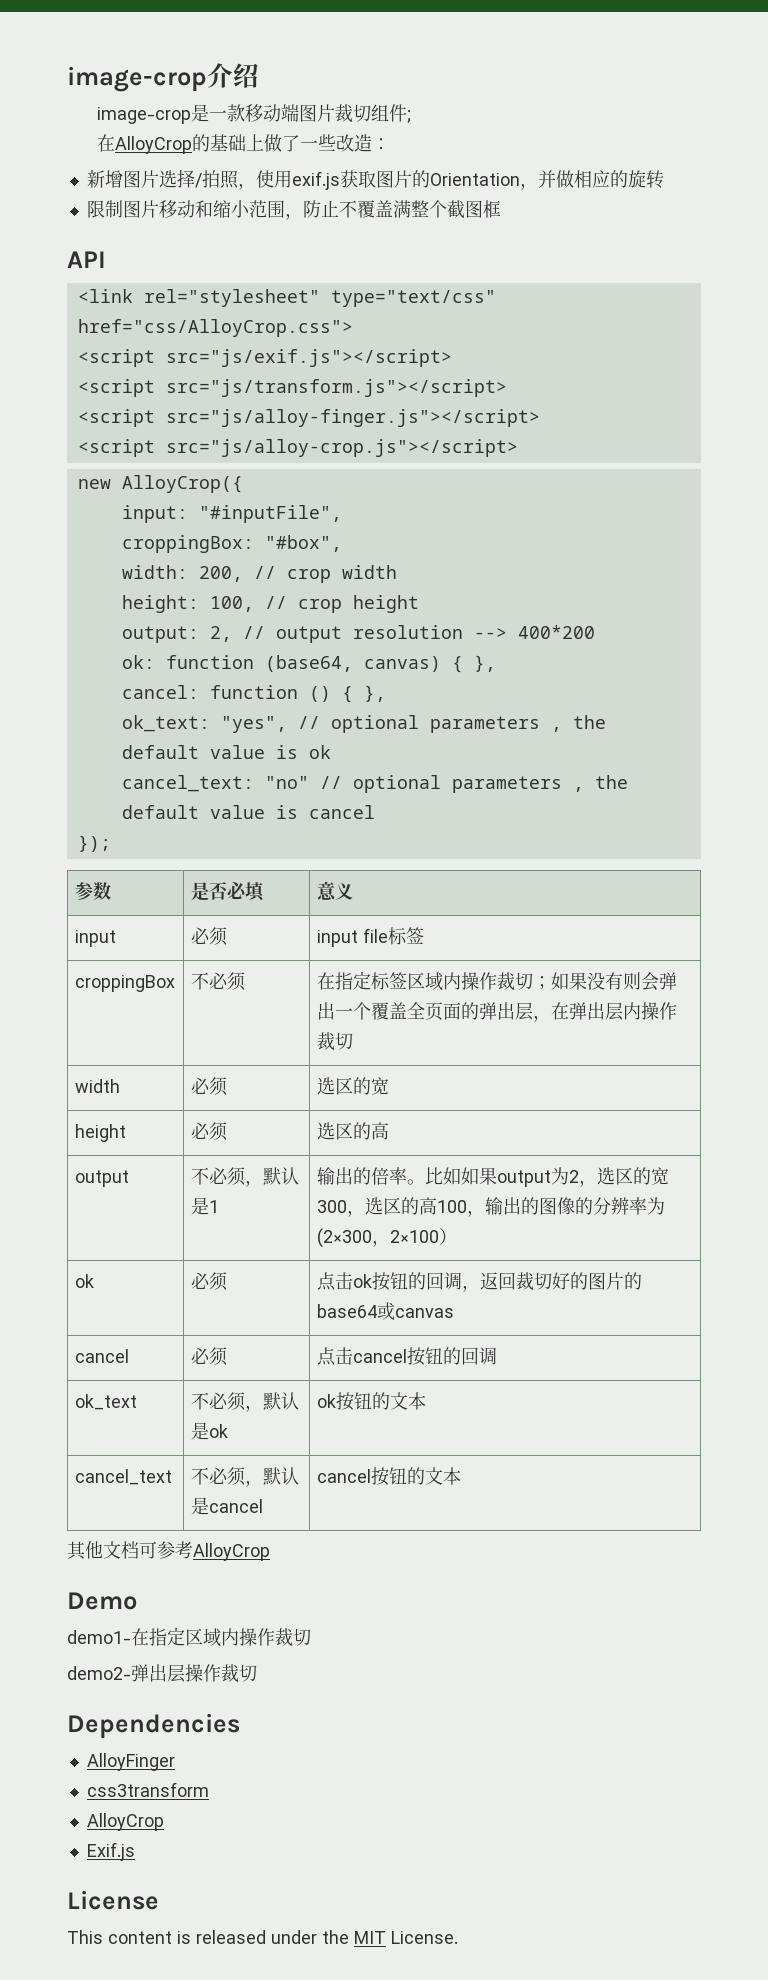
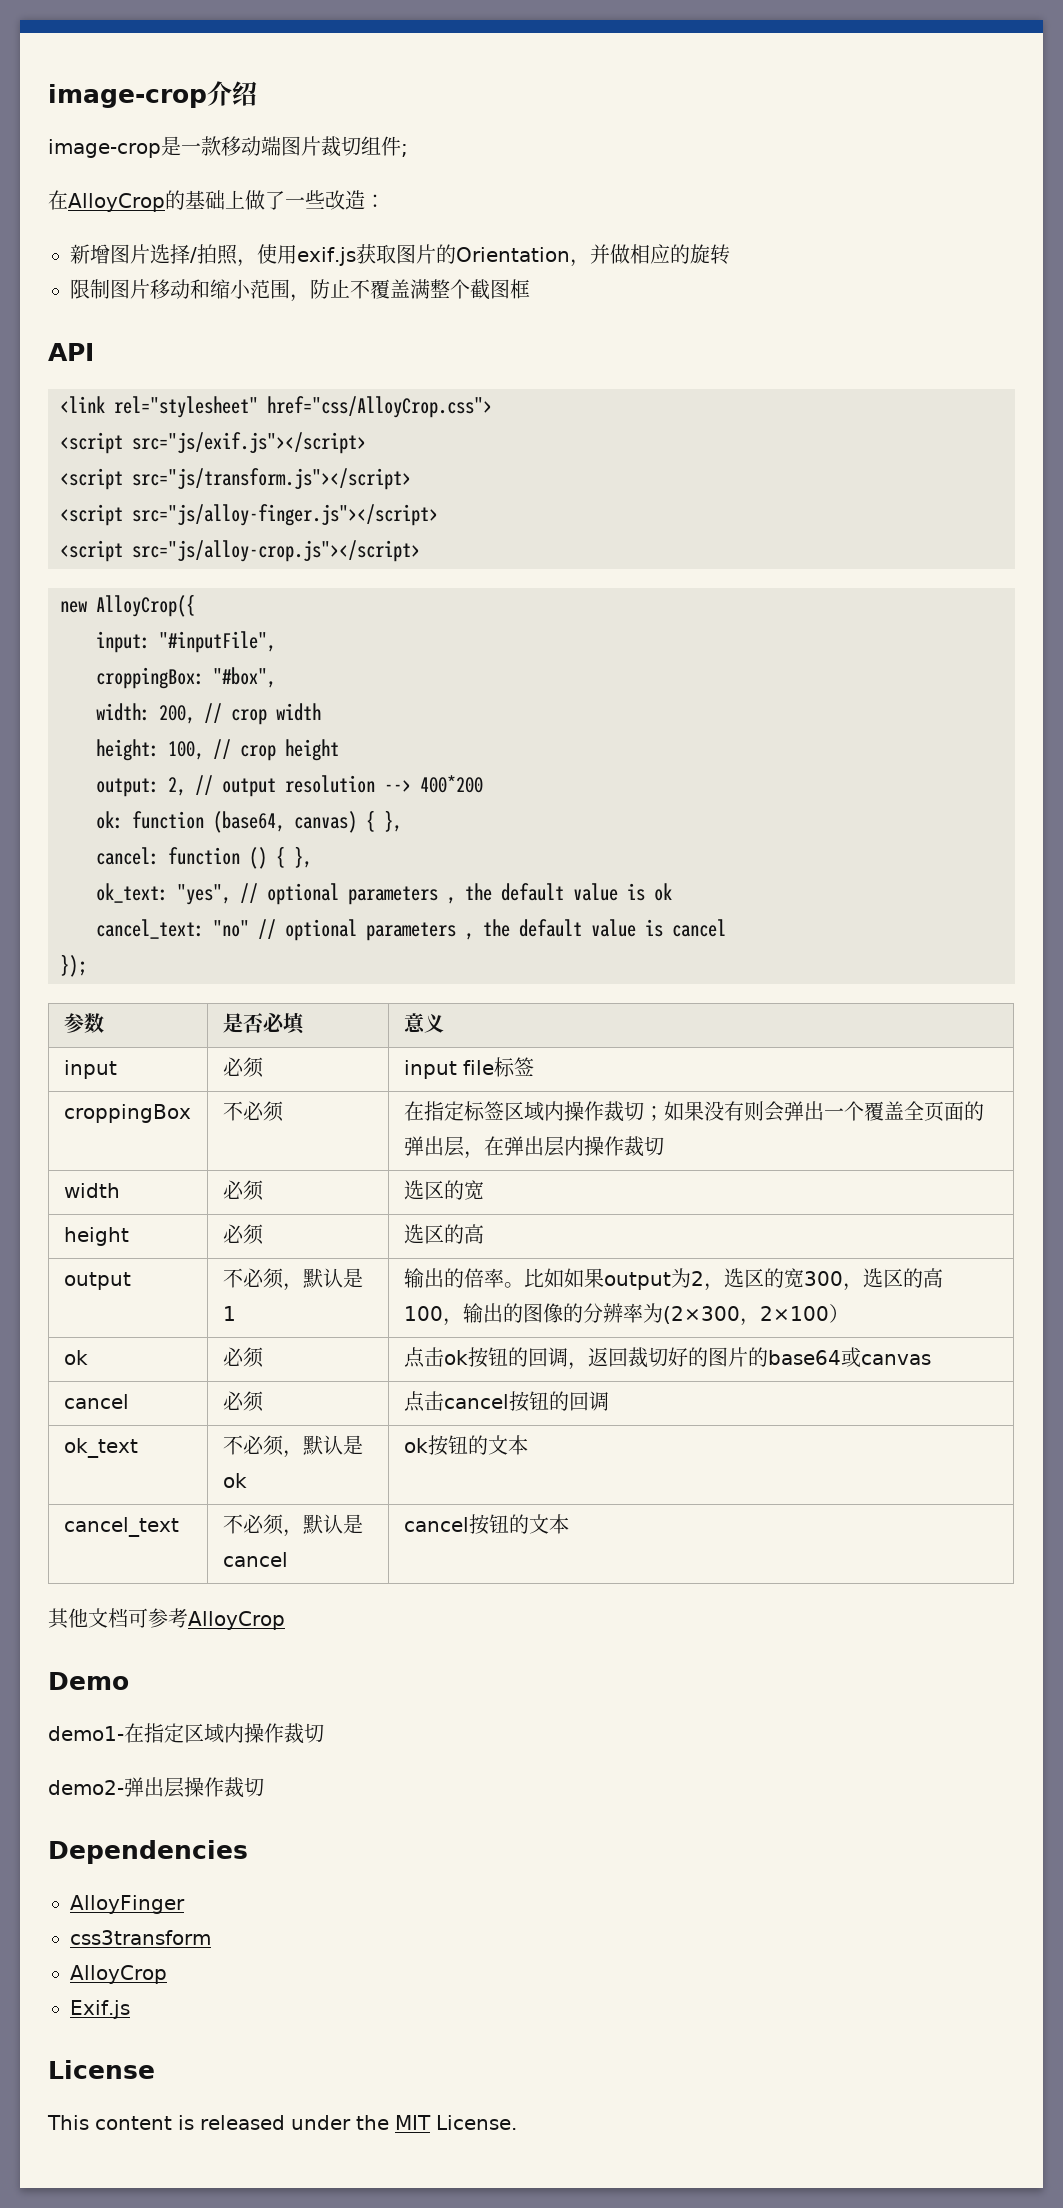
- <link rel="stylesheet" type="text/css" href="css/AlloyCrop.css">
+ <link rel="stylesheet" href="css/AlloyCrop.css">

